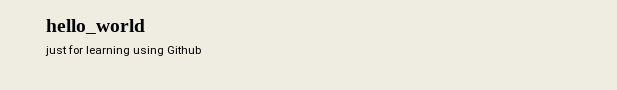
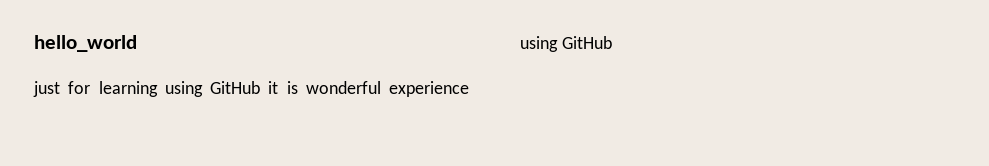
- just for learning using Github
+ just for learning using GitHub it is wonderful experience using GitHub

